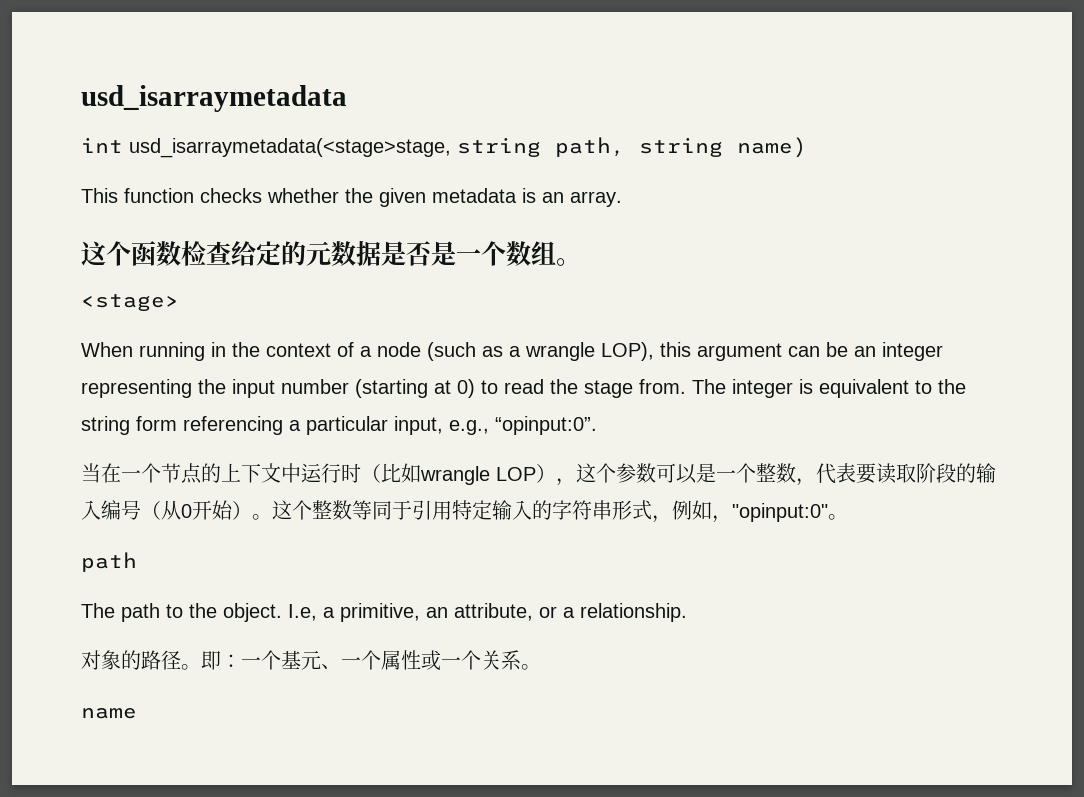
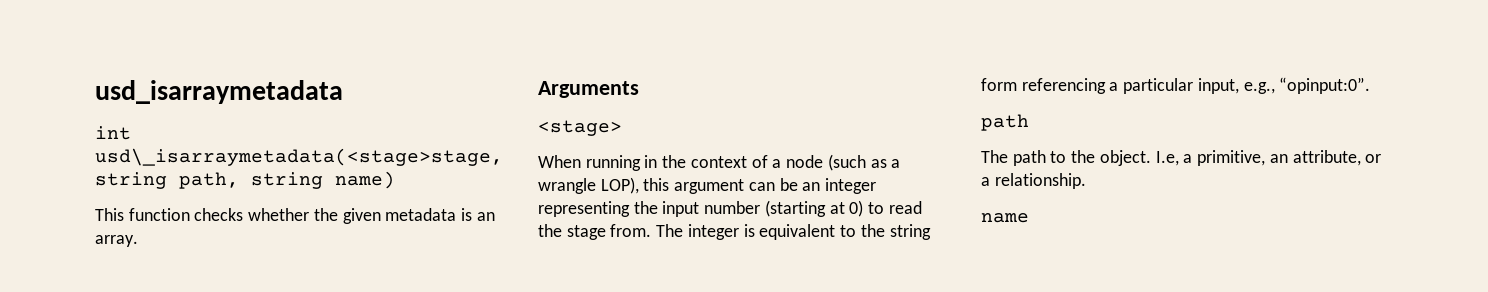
- int usd_isarraymetadata(<stage>stage, string path, string name)
+ int usd\_isarraymetadata(<stage>stage, string path, string name)
- 这个函数检查给定的元数据是否是一个数组。
+ Arguments
- 当在一个节点的上下文中运行时（比如wrangle LOP），这个参数可以是一个整数，代表要读取阶段的输入编号（从0开始）。这个整数等同于引用特定输入的字符串形式，例如，"opinput:0"。
- 对象的路径。即：一个基元、一个属性或一个关系。

